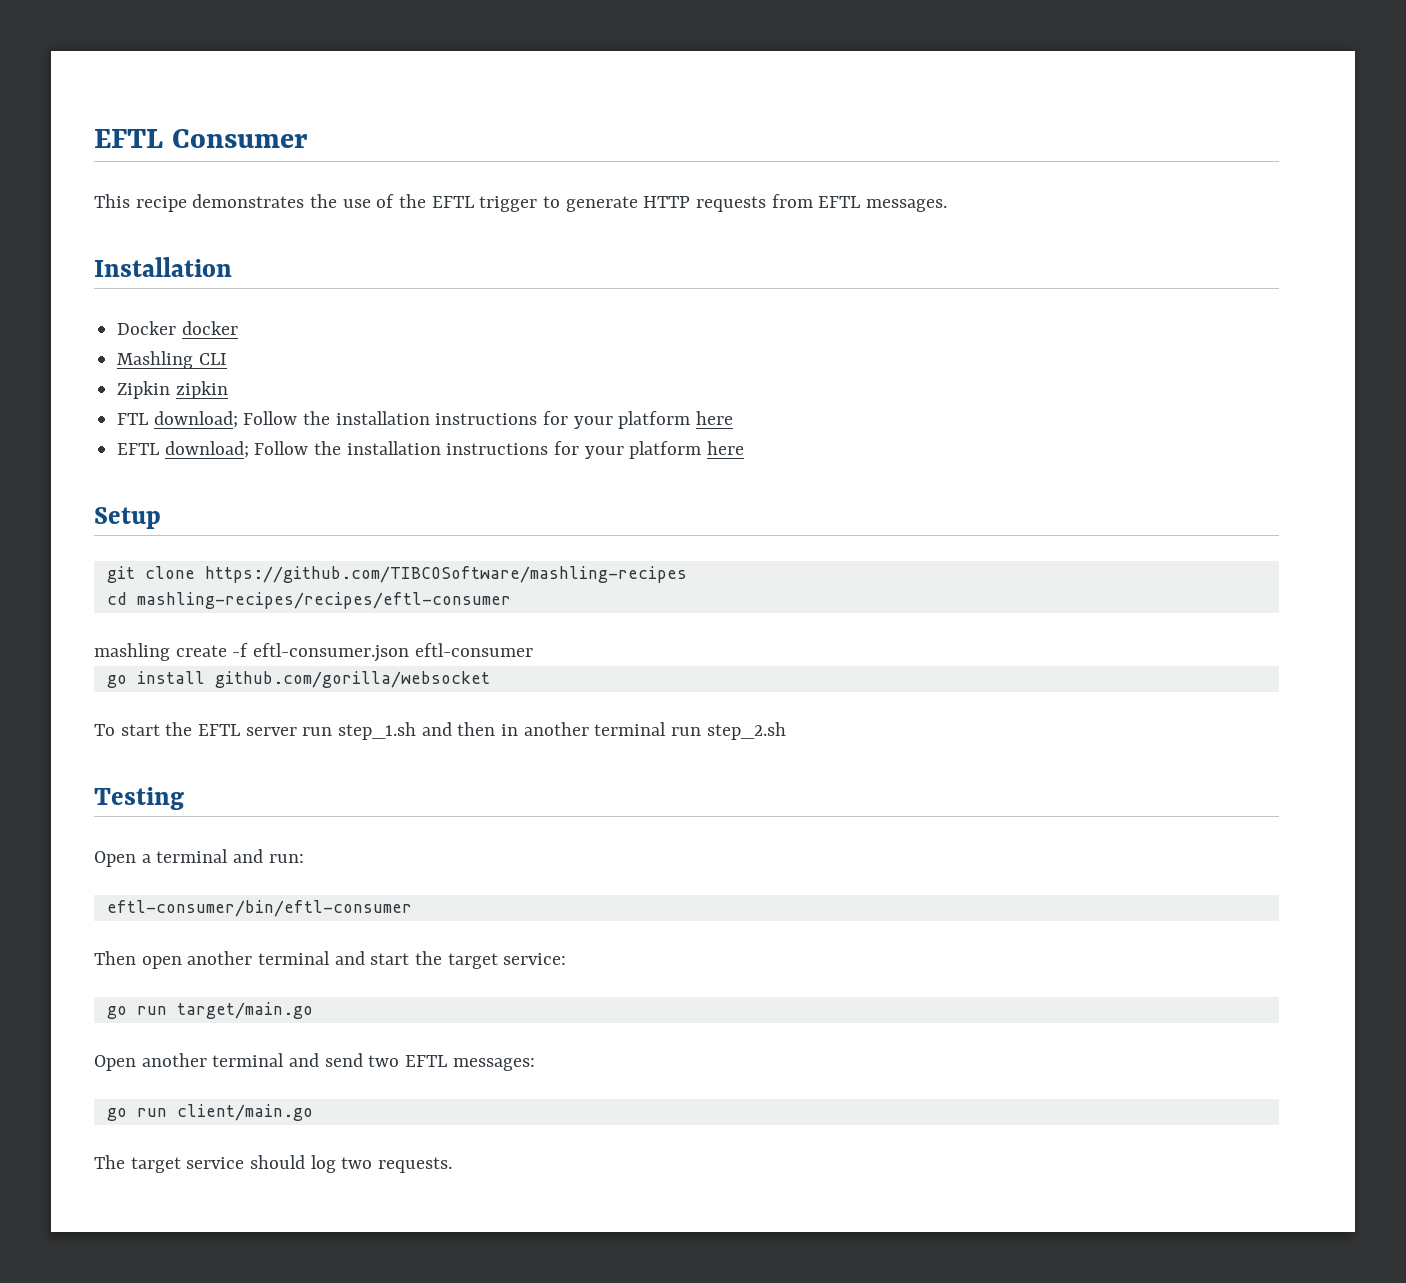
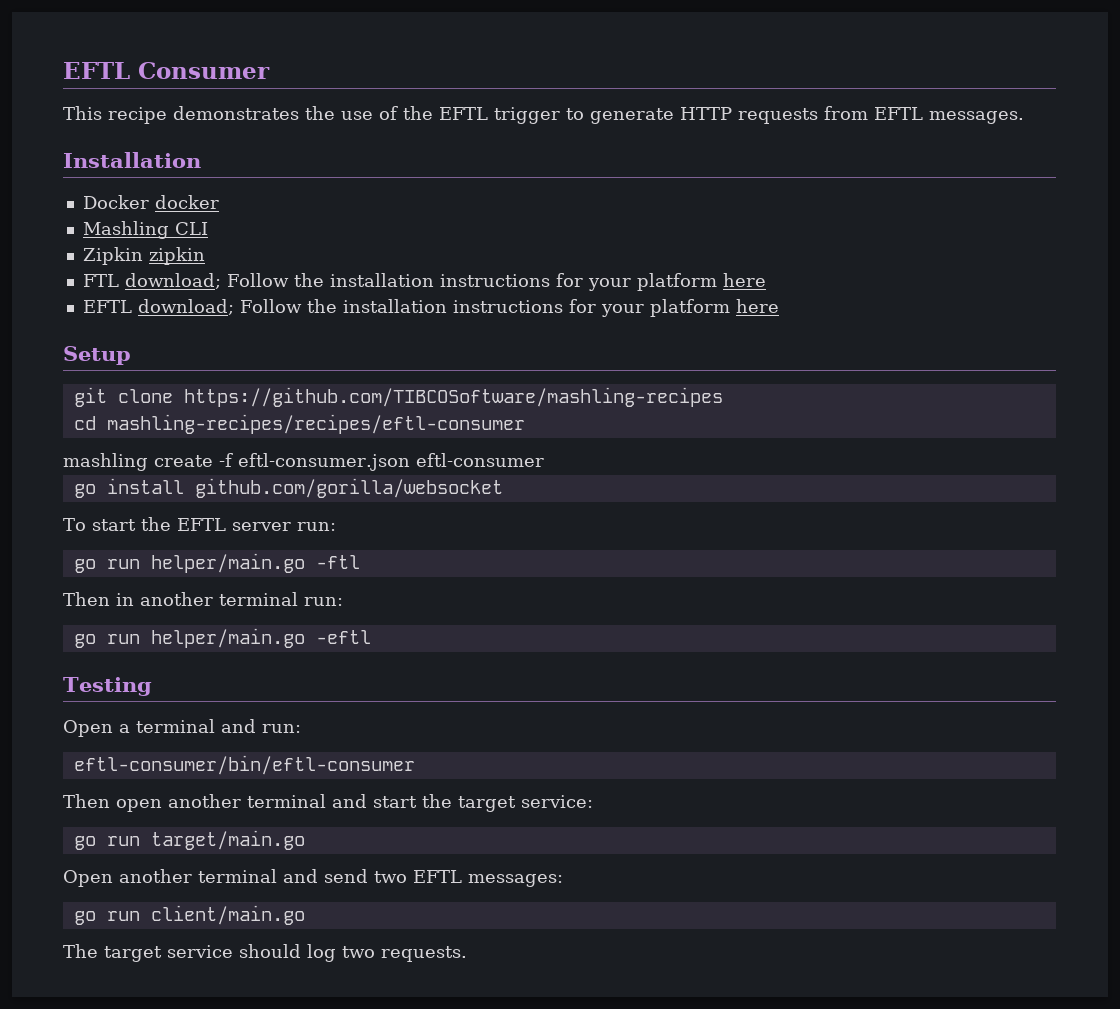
- To start the EFTL server run step_1.sh and then in another terminal run step_2.sh
+ To start the EFTL server run:
+ go run helper/main.go -ftl
+ Then in another terminal run:
+ go run helper/main.go -eftl

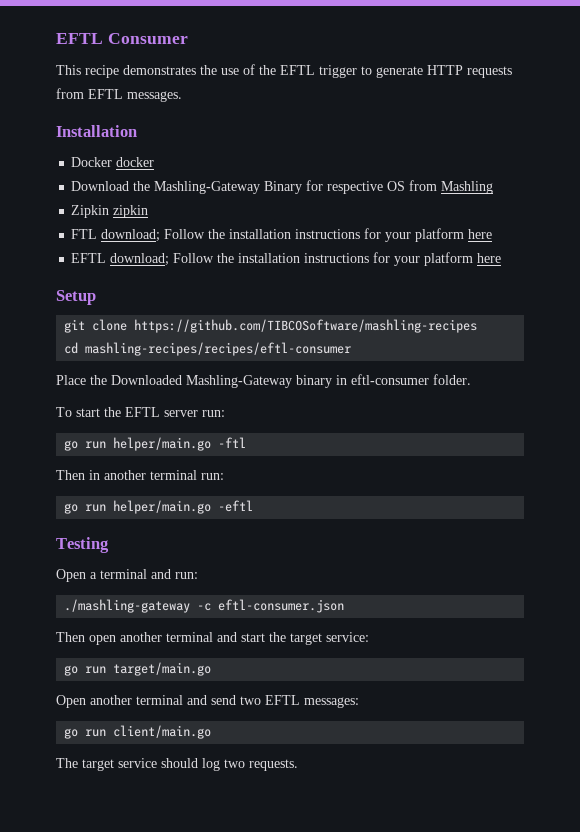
- Mashling CLI
+ Download the Mashling-Gateway Binary for respective OS from Mashling
- mashling create -f eftl-consumer.json eftl-consumer
- go install github.com/gorilla/websocket
+ Place the Downloaded Mashling-Gateway binary in eftl-consumer folder.
- eftl-consumer/bin/eftl-consumer
+ ./mashling-gateway -c eftl-consumer.json

